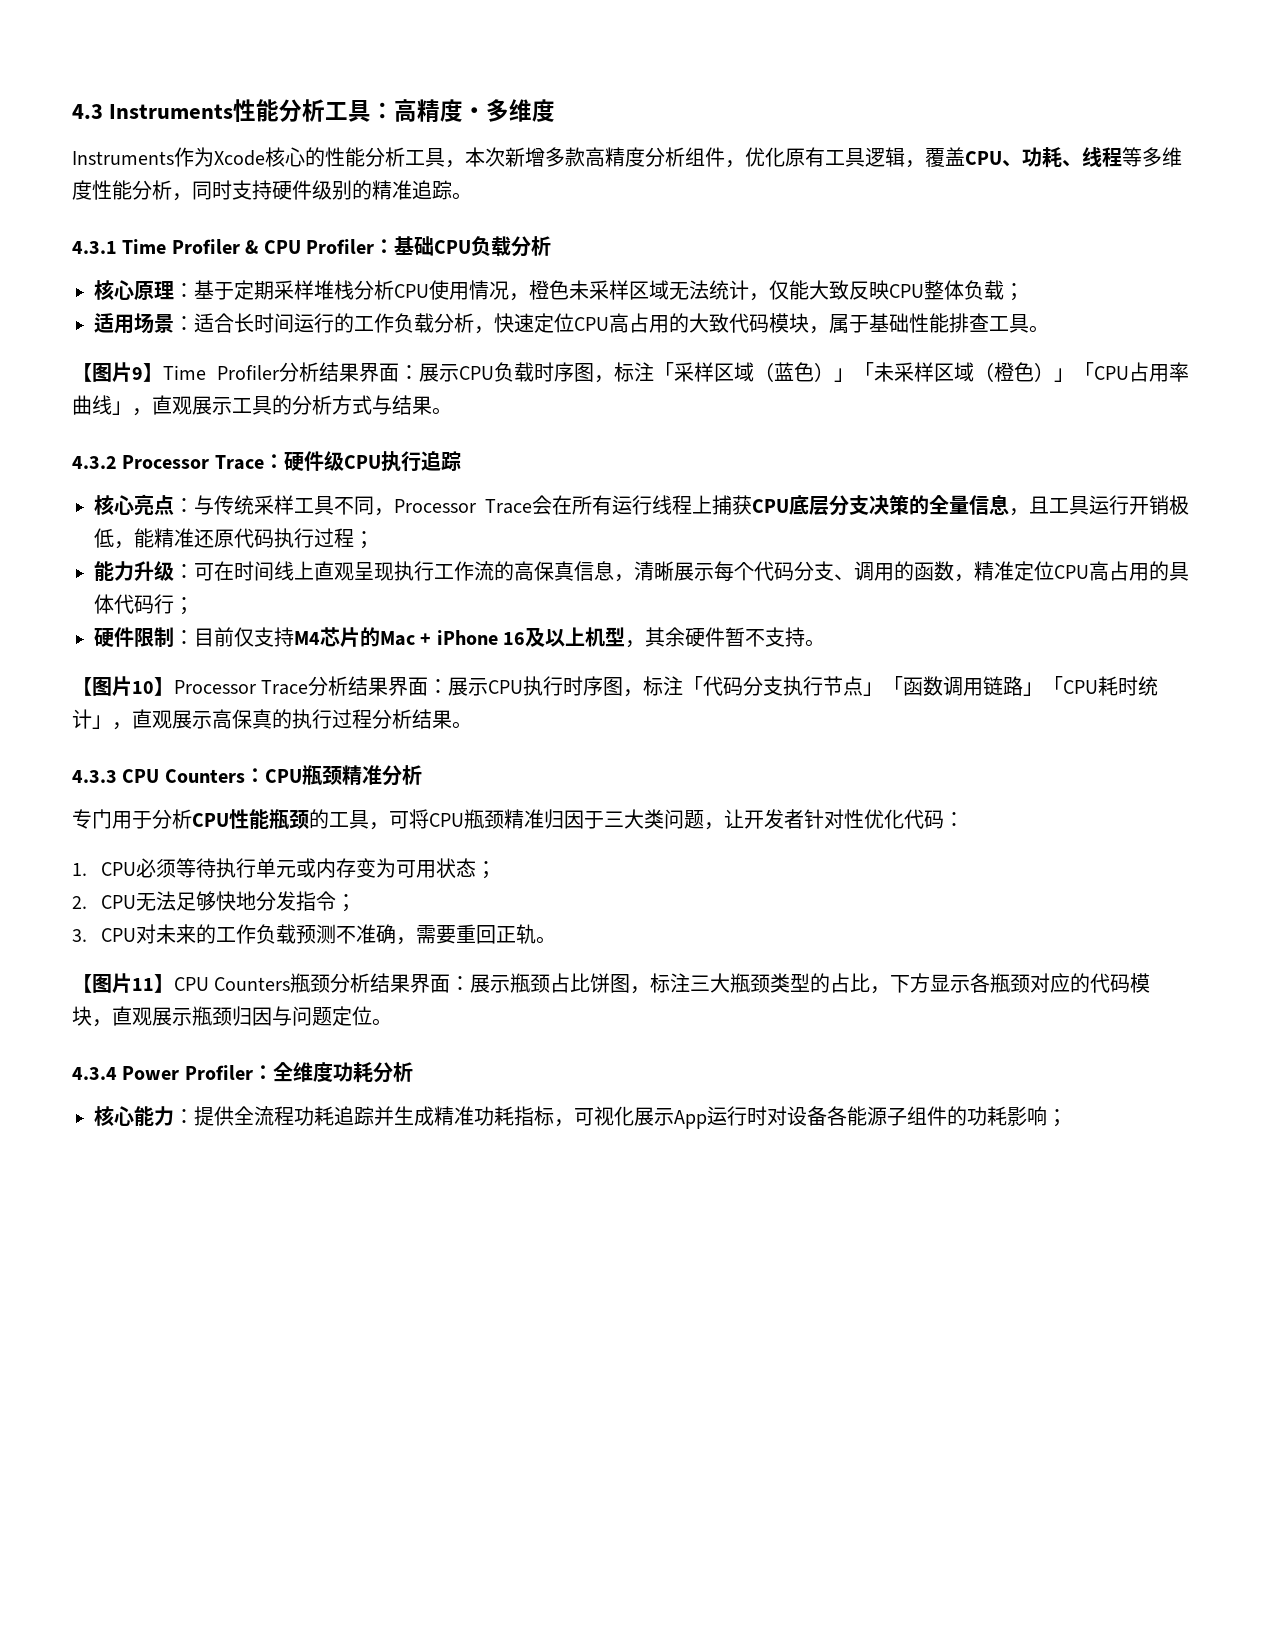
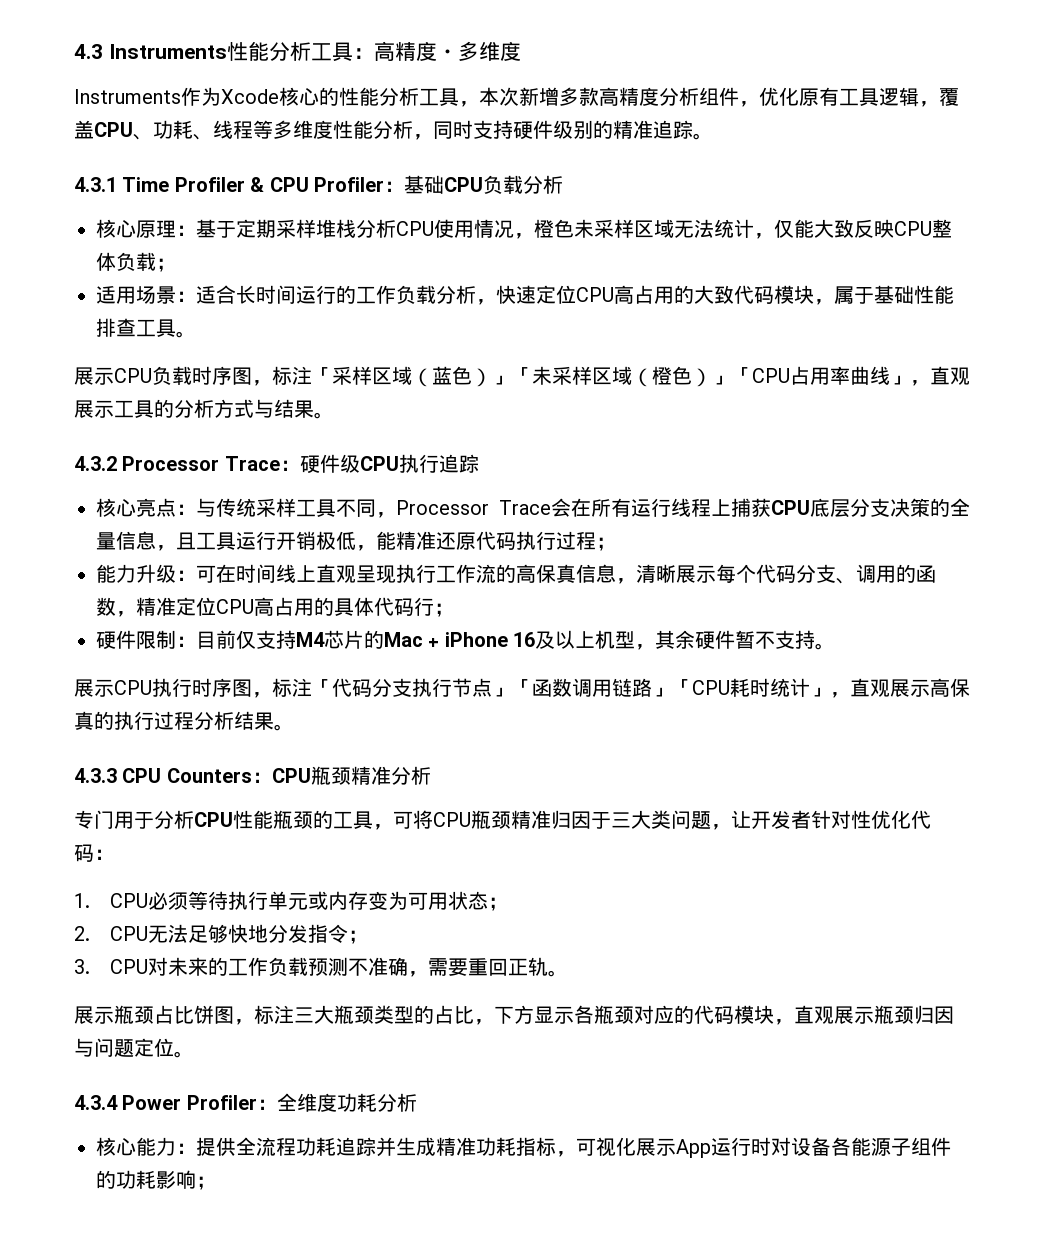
- 【图片9】Time Profiler分析结果界面：展示CPU负载时序图，标注「采样区域（蓝色）」「未采样区域（橙色）」「CPU占用率曲线」，直观展示工具的分析方式与结果。
+ 展示CPU负载时序图，标注「采样区域（蓝色）」「未采样区域（橙色）」「CPU占用率曲线」，直观展示工具的分析方式与结果。
- 【图片10】Processor Trace分析结果界面：展示CPU执行时序图，标注「代码分支执行节点」「函数调用链路」「CPU耗时统计」，直观展示高保真的执行过程分析结果。
+ 展示CPU执行时序图，标注「代码分支执行节点」「函数调用链路」「CPU耗时统计」，直观展示高保真的执行过程分析结果。
- 【图片11】CPU Counters瓶颈分析结果界面：展示瓶颈占比饼图，标注三大瓶颈类型的占比，下方显示各瓶颈对应的代码模块，直观展示瓶颈归因与问题定位。
+ 展示瓶颈占比饼图，标注三大瓶颈类型的占比，下方显示各瓶颈对应的代码模块，直观展示瓶颈归因与问题定位。

